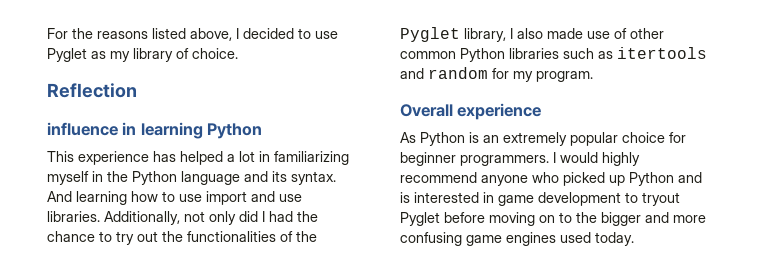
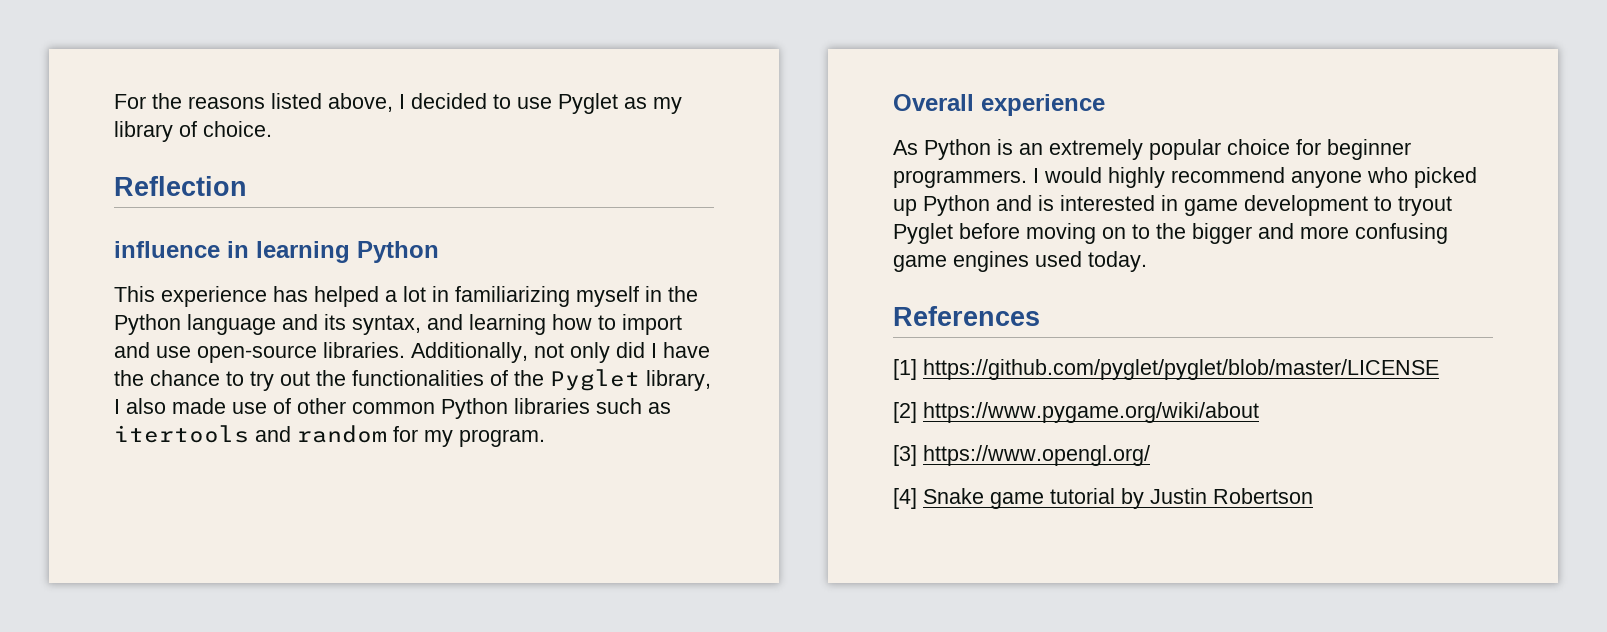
- This experience has helped a lot in familiarizing myself in the Python language and its syntax. And learning how to use import and use libraries.
+ This experience has helped a lot in familiarizing myself in the Python language and its syntax, and learning how to import and use open-source libraries.
- Additionally, not only did I had the chance to try out the functionalities of the Pyglet library, I also made use of other common Python libraries such as itertools and random for my program.
+ Additionally, not only did I have the chance to try out the functionalities of the Pyglet library, I also made use of other common Python libraries such as itertools and random for my program.
+ References
+ [1] https://github.com/pyglet/pyglet/blob/master/LICENSE
+ [2] https://www.pygame.org/wiki/about
+ [3] https://www.opengl.org/
+ [4] Snake game tutorial by Justin Robertson

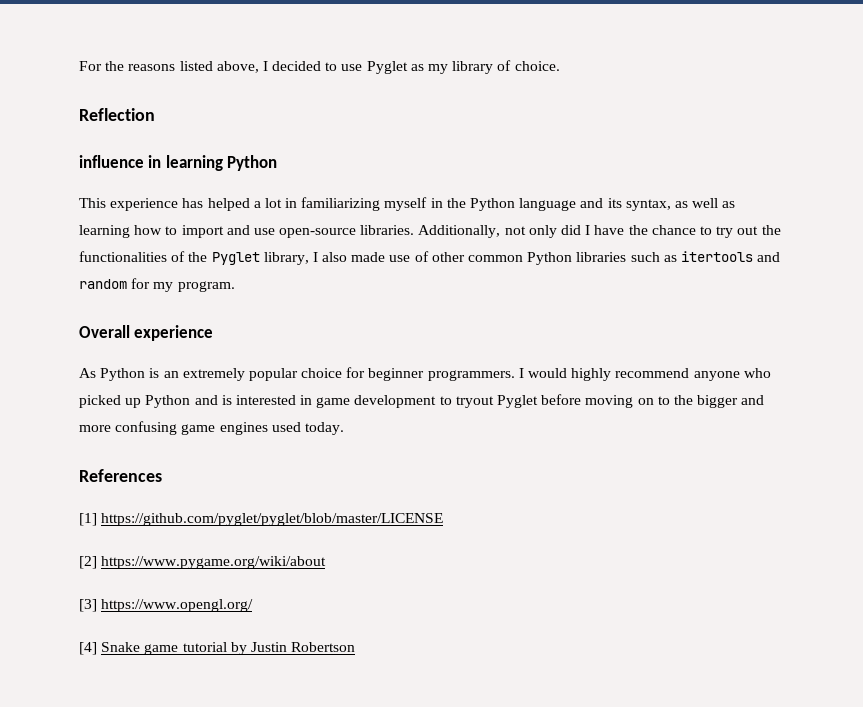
- This experience has helped a lot in familiarizing myself in the Python language and its syntax, and learning how to import and use open-source libraries.
+ This experience has helped a lot in familiarizing myself in the Python language and its syntax, as well as learning how to import and use open-source libraries.

